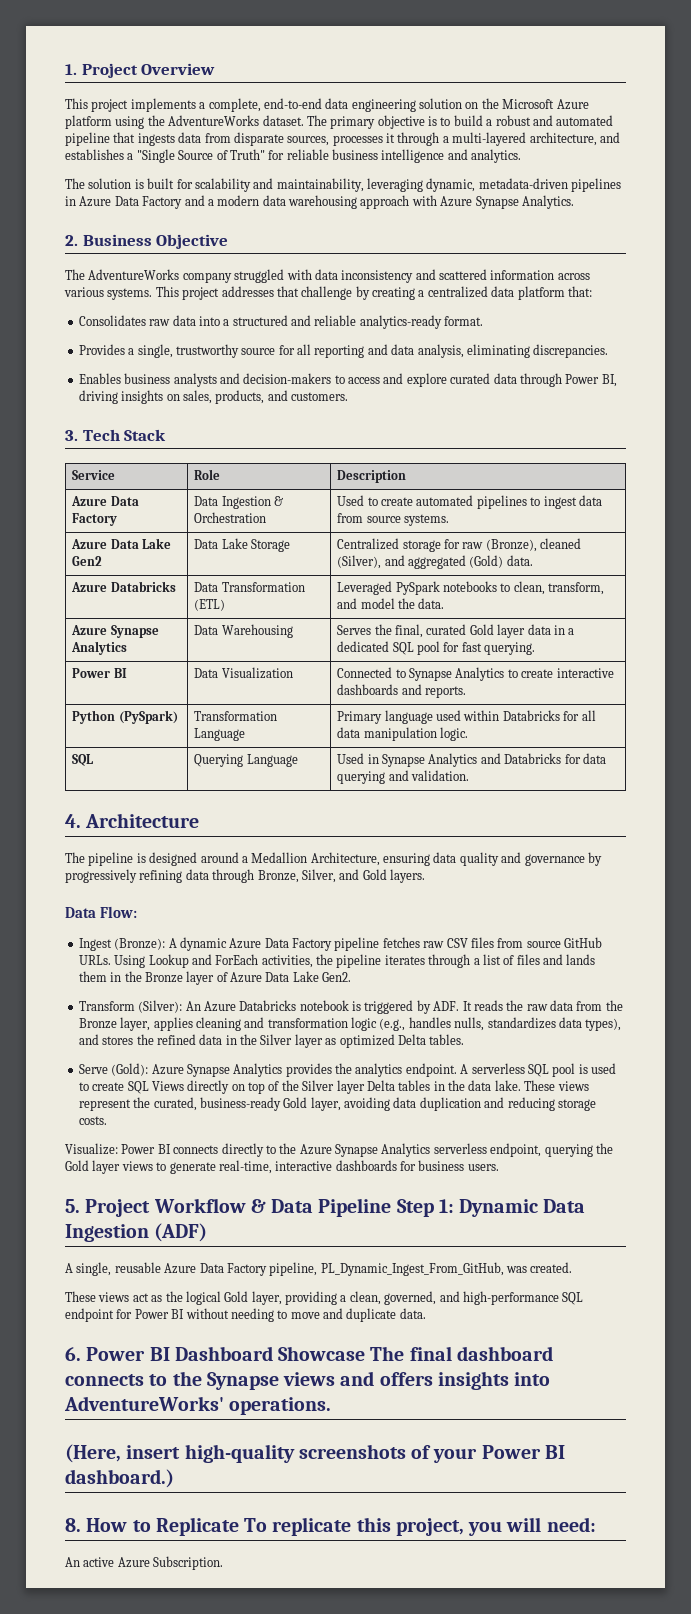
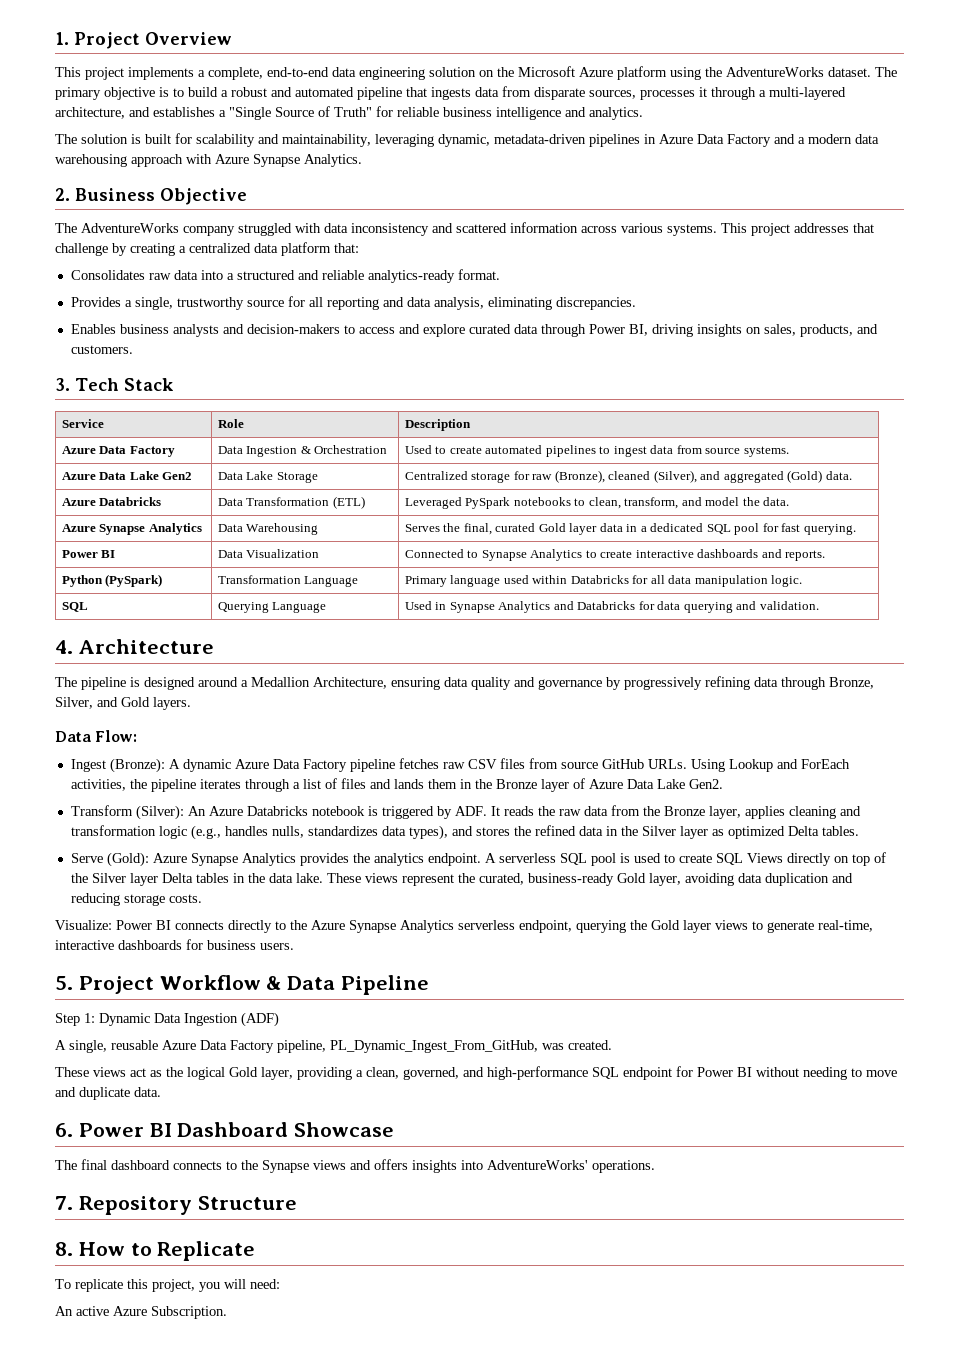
- 5. Project Workflow & Data Pipeline Step 1: Dynamic Data Ingestion (ADF)
+ 5. Project Workflow & Data Pipeline
+ Step 1: Dynamic Data Ingestion (ADF)
- 6. Power BI Dashboard Showcase The final dashboard connects to the Synapse views and offers insights into AdventureWorks' operations.
+ 6. Power BI Dashboard Showcase
+ The final dashboard connects to the Synapse views and offers insights into AdventureWorks' operations.
- (Here, insert high-quality screenshots of your Power BI dashboard.)
+ 7. Repository Structure
- 8. How to Replicate To replicate this project, you will need:
+ 8. How to Replicate
+ To replicate this project, you will need:

